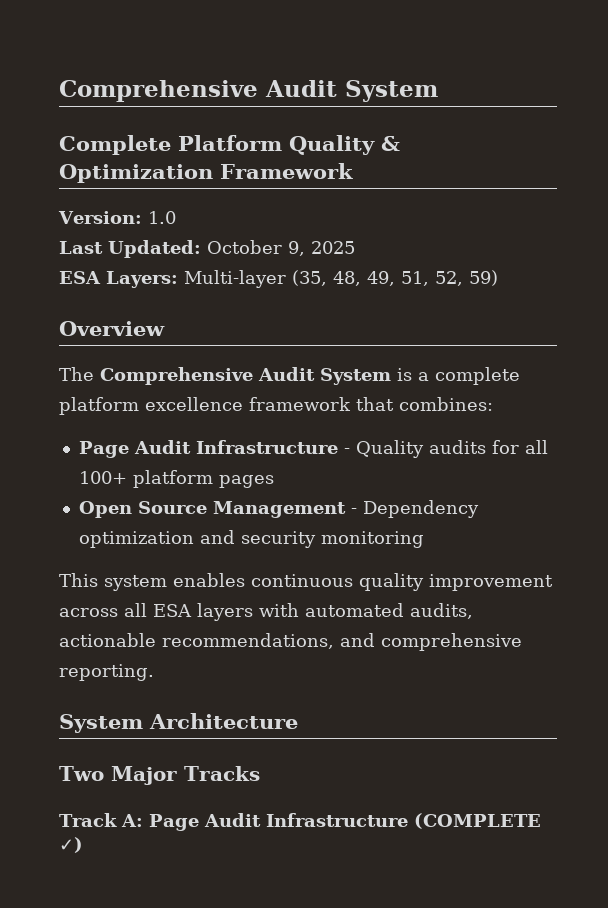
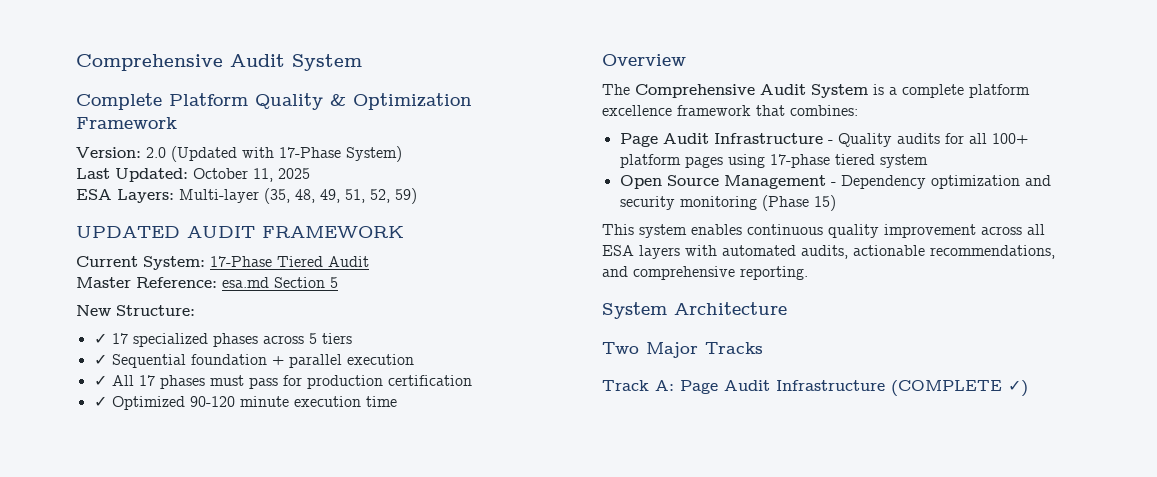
- Version: 1.0
+ Version: 2.0 (Updated with 17-Phase System)
- Last Updated: October 9, 2025
+ Last Updated: October 11, 2025
+ UPDATED AUDIT FRAMEWORK
+ Current System: 17-Phase Tiered Audit
+ Master Reference: esa.md Section 5
+ New Structure:
+ ✓ 17 specialized phases across 5 tiers
+ ✓ Sequential foundation + parallel execution
+ ✓ All 17 phases must pass for production certification
+ ✓ Optimized 90-120 minute execution time
- Page Audit Infrastructure - Quality audits for all 100+ platform pages
+ Page Audit Infrastructure - Quality audits for all 100+ platform pages using 17-phase tiered system
- Open Source Management - Dependency optimization and security monitoring
+ Open Source Management - Dependency optimization and security monitoring (Phase 15)

